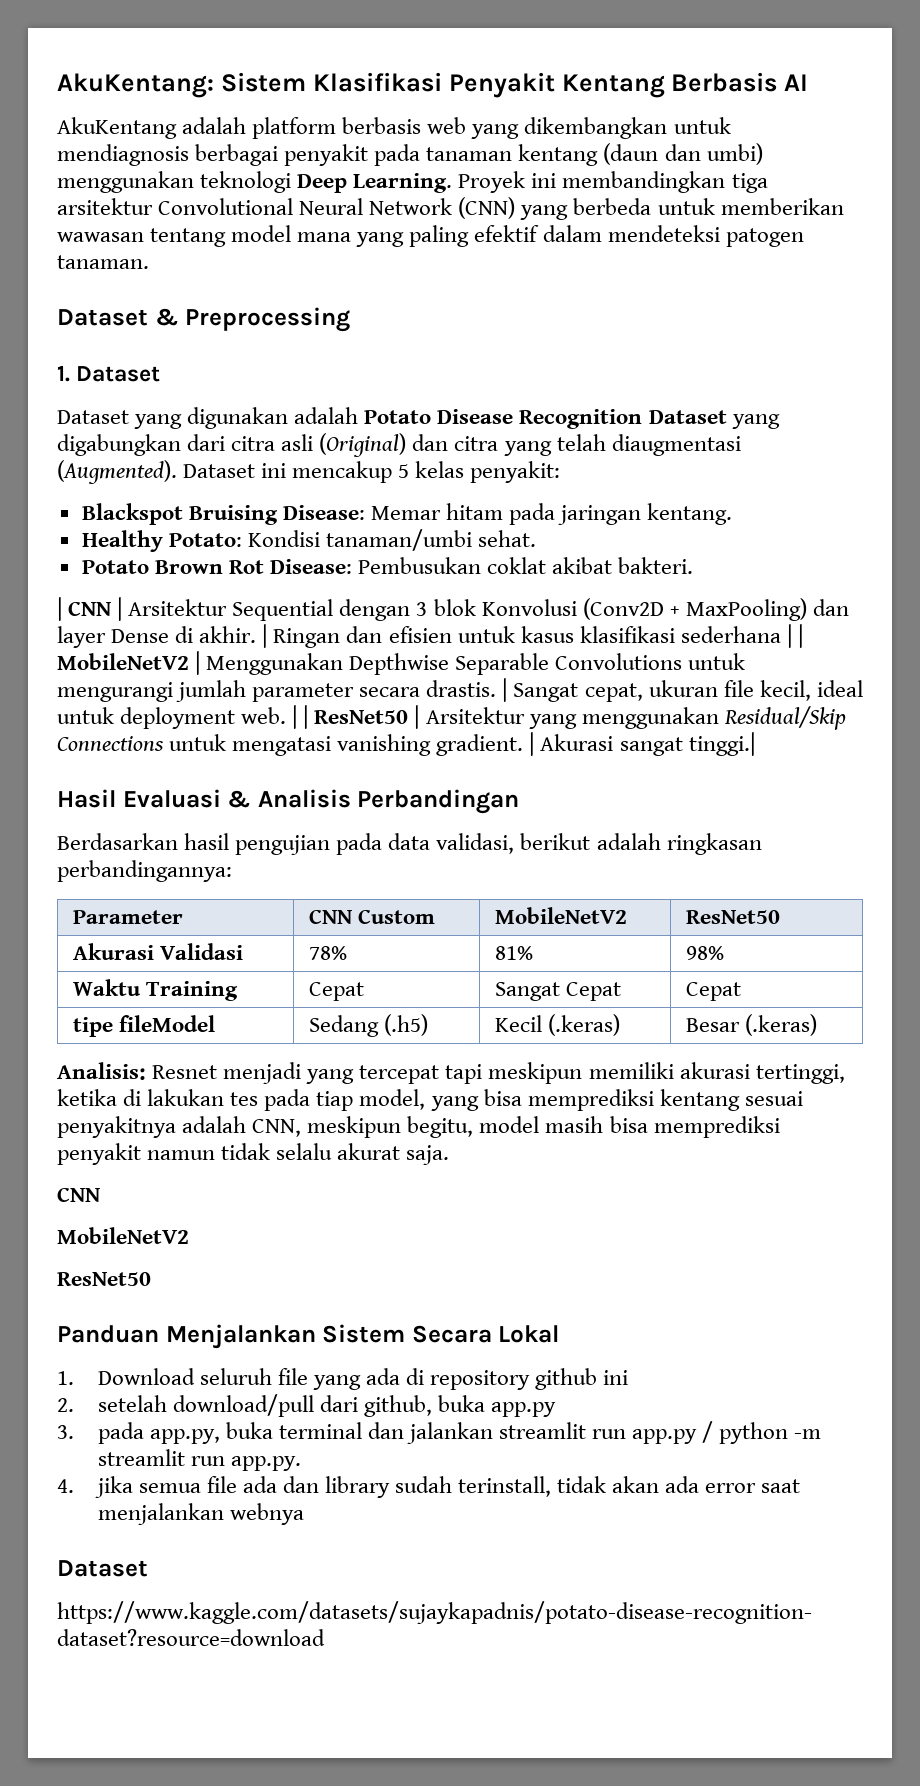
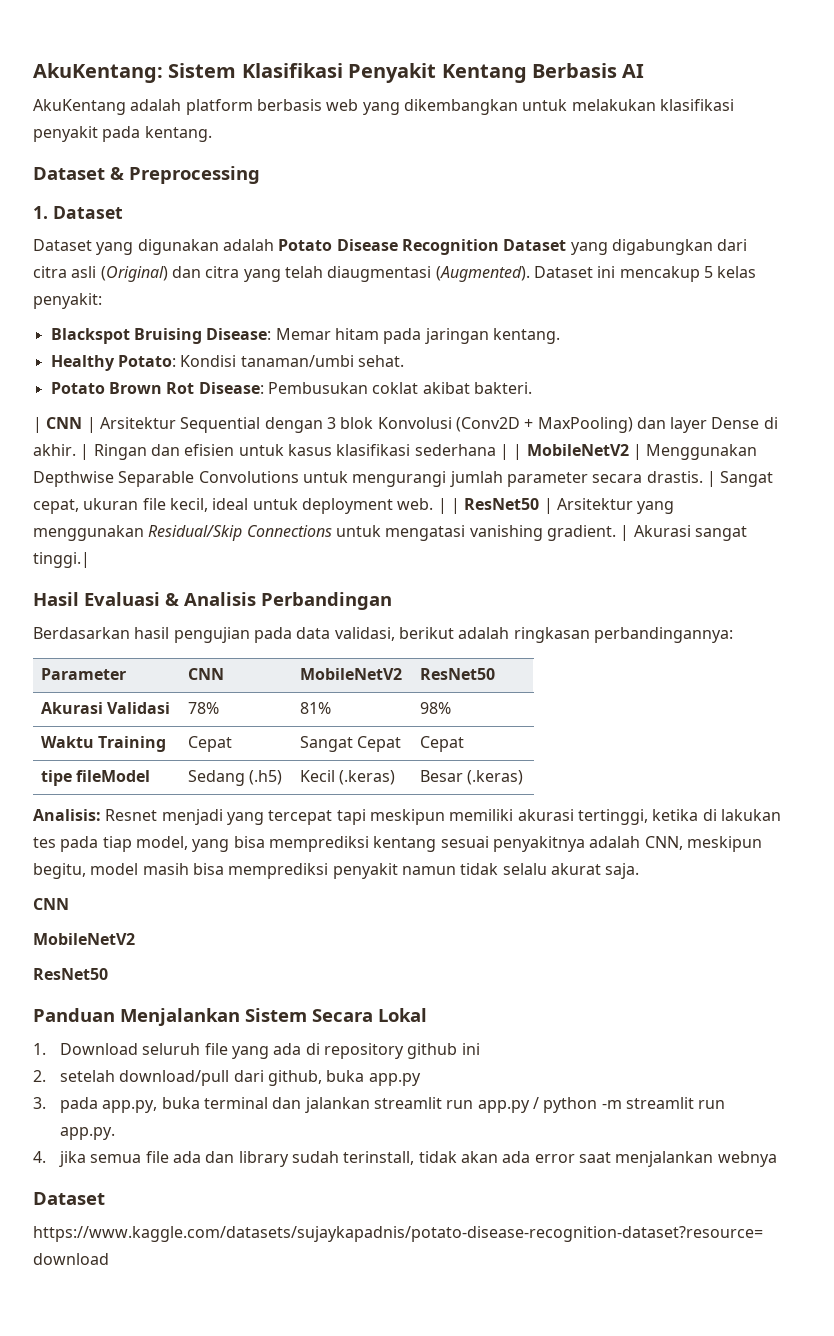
- AkuKentang adalah platform berbasis web yang dikembangkan untuk mendiagnosis berbagai penyakit pada tanaman kentang (daun dan umbi) menggunakan teknologi Deep Learning. Proyek ini membandingkan tiga arsitektur Convolutional Neural Network (CNN) yang berbeda untuk memberikan wawasan tentang model mana yang paling efektif dalam mendeteksi patogen tanaman.
+ AkuKentang adalah platform berbasis web yang dikembangkan untuk melakukan klasifikasi penyakit pada kentang.
- Parameter | CNN Custom | MobileNetV2 | ResNet50
+ Parameter | CNN | MobileNetV2 | ResNet50

